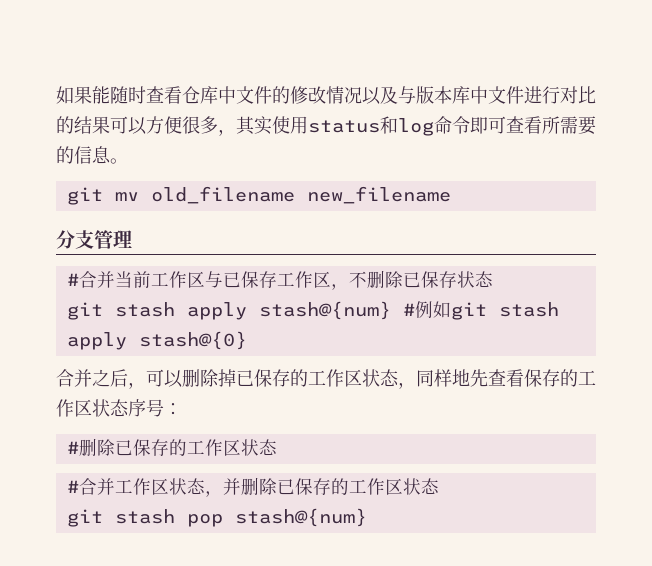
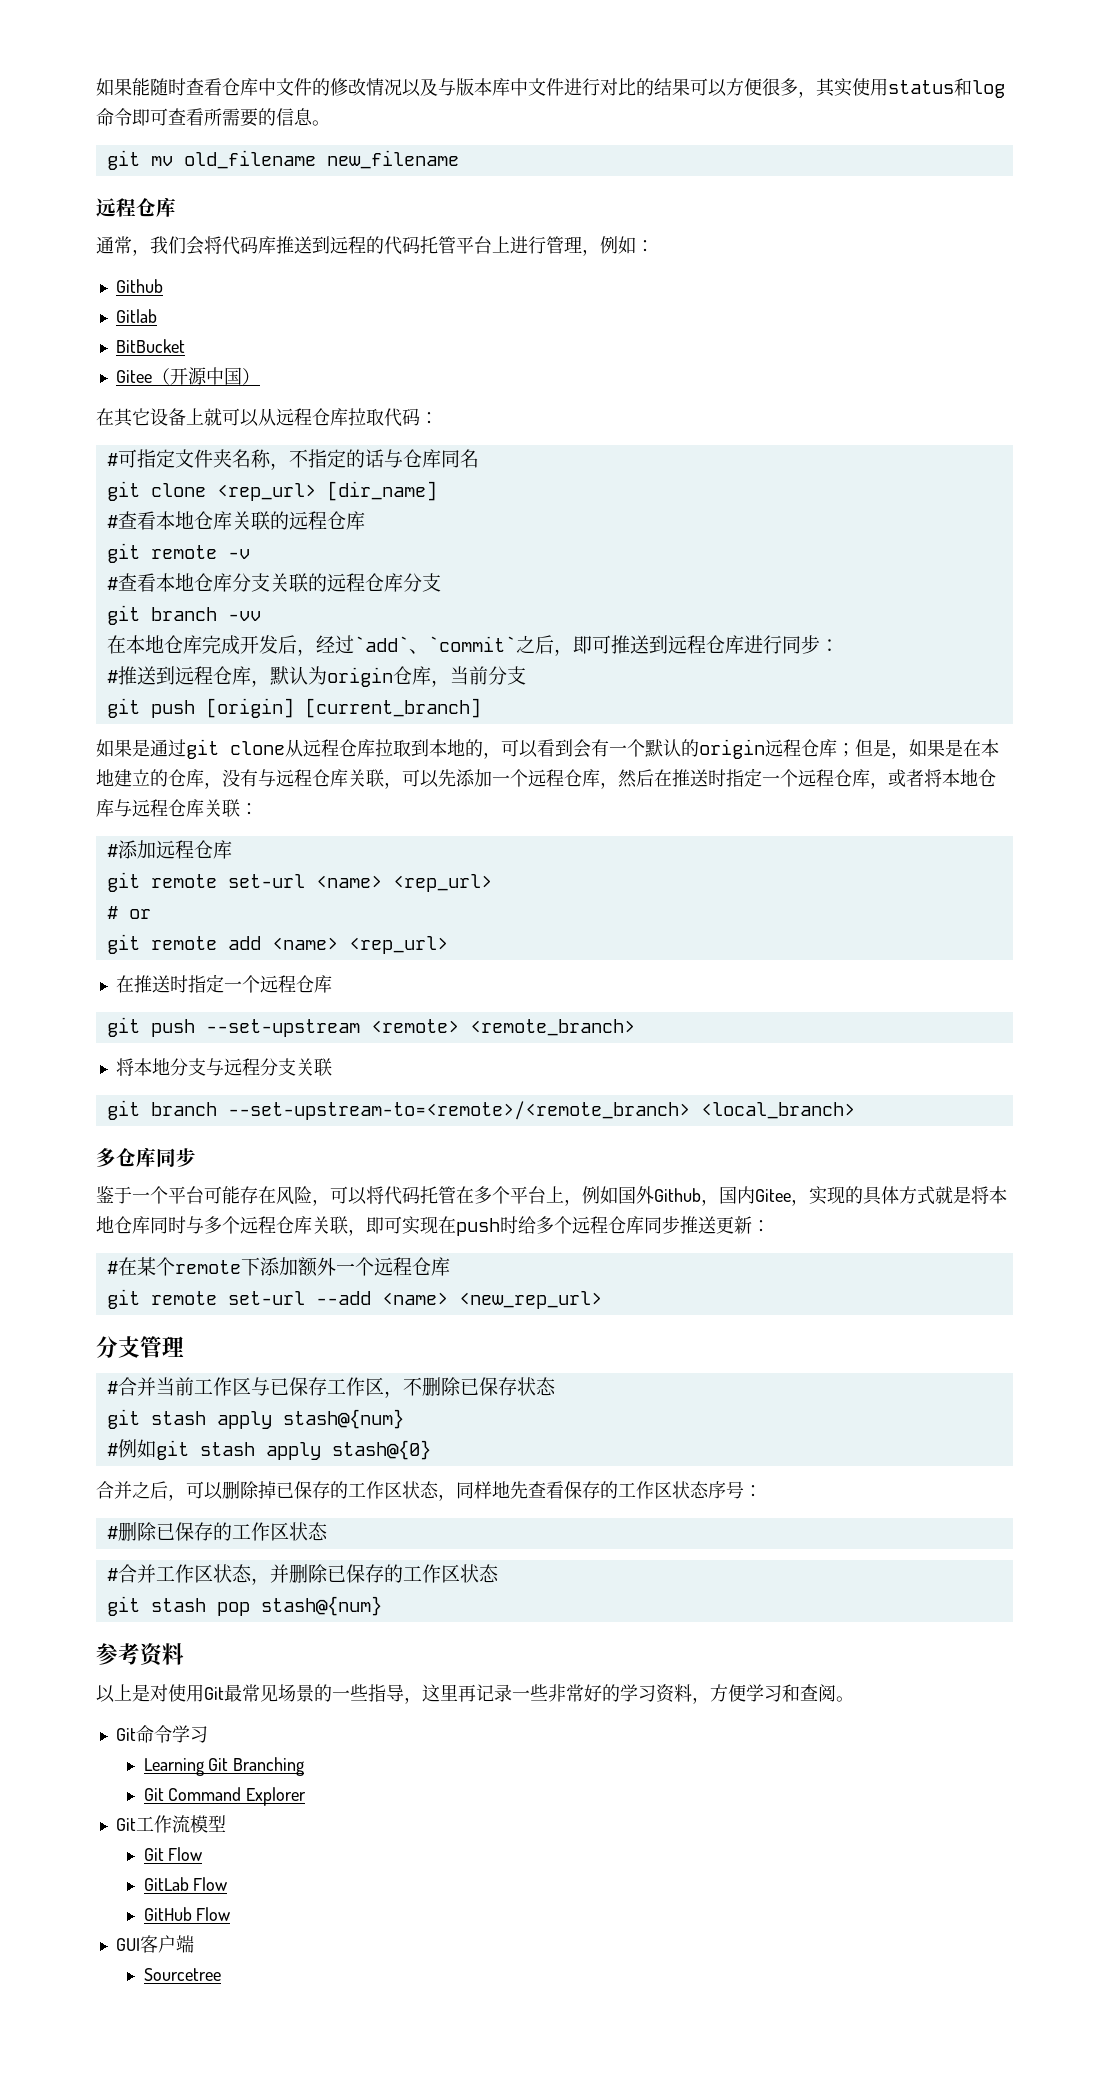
  git mv old_filename new_filename
+ 远程仓库
+ 通常，我们会将代码库推送到远程的代码托管平台上进行管理，例如：
+ Github
+ Gitlab
+ BitBucket
+ Gitee（开源中国）
+ 在其它设备上就可以从远程仓库拉取代码：
+ #可指定文件夹名称，不指定的话与仓库同名
+ git clone <rep_url> [dir_name]
+ #查看本地仓库关联的远程仓库
+ git remote -v
+ #查看本地仓库分支关联的远程仓库分支
+ git branch -vv
+ 在本地仓库完成开发后，经过`add`、`commit`之后，即可推送到远程仓库进行同步：
+ #推送到远程仓库，默认为origin仓库，当前分支
+ git push [origin] [current_branch]
+ 如果是通过git clone从远程仓库拉取到本地的，可以看到会有一个默认的origin远程仓库；但是，如果是在本地建立的仓库，没有与远程仓库关联，可以先添加一个远程仓库，然后在推送时指定一个远程仓库，或者将本地仓库与远程仓库关联：
+ #添加远程仓库
+ git remote set-url <name> <rep_url>
+ # or
+ git remote add <name> <rep_url>
+ 在推送时指定一个远程仓库
+ git push --set-upstream <remote> <remote_branch>
+ 将本地分支与远程分支关联
+ git branch --set-upstream-to=<remote>/<remote_branch> <local_branch>
+ 多仓库同步
+ 鉴于一个平台可能存在风险，可以将代码托管在多个平台上，例如国外Github，国内Gitee，实现的具体方式就是将本地仓库同时与多个远程仓库关联，即可实现在push时给多个远程仓库同步推送更新：
+ #在某个remote下添加额外一个远程仓库
+ git remote set-url --add <name> <new_rep_url>
- git stash apply stash@{num} #例如git stash apply stash@{0}
+ git stash apply stash@{num}
+ #例如git stash apply stash@{0}
+ 参考资料
+ 以上是对使用Git最常见场景的一些指导，这里再记录一些非常好的学习资料，方便学习和查阅。
+ Git命令学习
+ Learning Git Branching
+ Git Command Explorer
+ Git工作流模型
+ Git Flow
+ GitLab Flow
+ GitHub Flow
+ GUI客户端
+ Sourcetree

